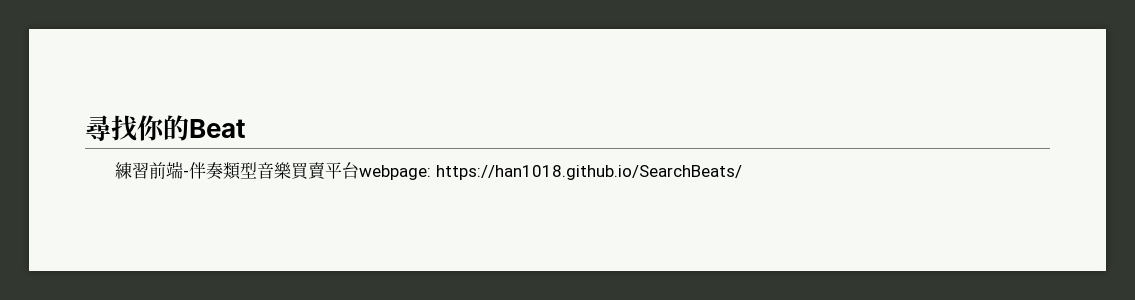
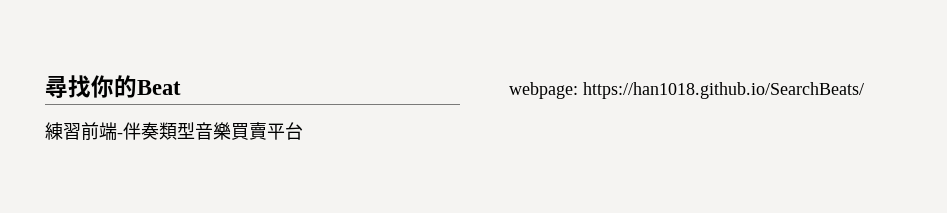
- 練習前端-伴奏類型音樂買賣平台webpage: https://han1018.github.io/SearchBeats/
+ 練習前端-伴奏類型音樂買賣平台
+ webpage: https://han1018.github.io/SearchBeats/

